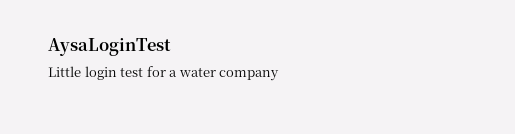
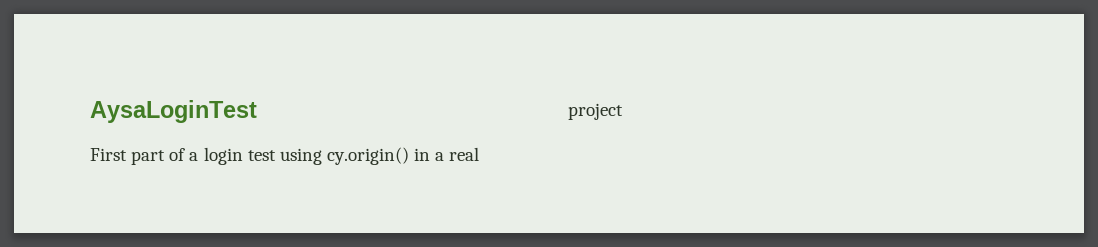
- Little login test for a water company
+ First part of a login test using cy.origin() in a real project

